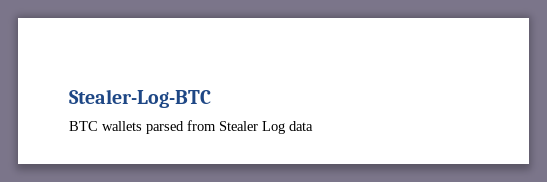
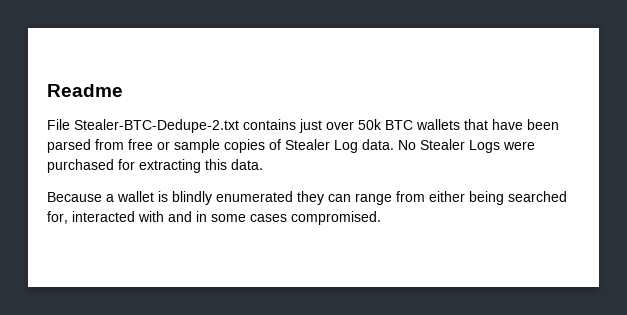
- Stealer-Log-BTC
- BTC wallets parsed from Stealer Log data
+ Readme
+ File Stealer-BTC-Dedupe-2.txt contains just over 50k BTC wallets that have been parsed from free or sample copies of Stealer Log data. No Stealer Logs were purchased for extracting this data.
+ Because a wallet is blindly enumerated they can range from either being searched for, interacted with and in some cases compromised.

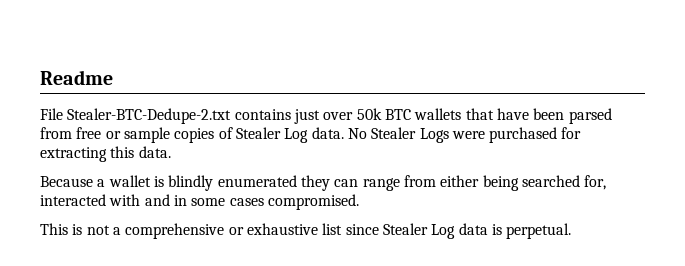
+ This is not a comprehensive or exhaustive list since Stealer Log data is perpetual.

